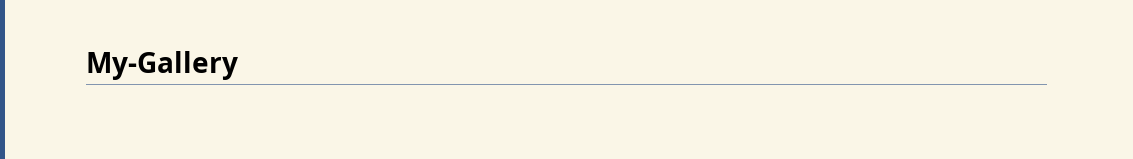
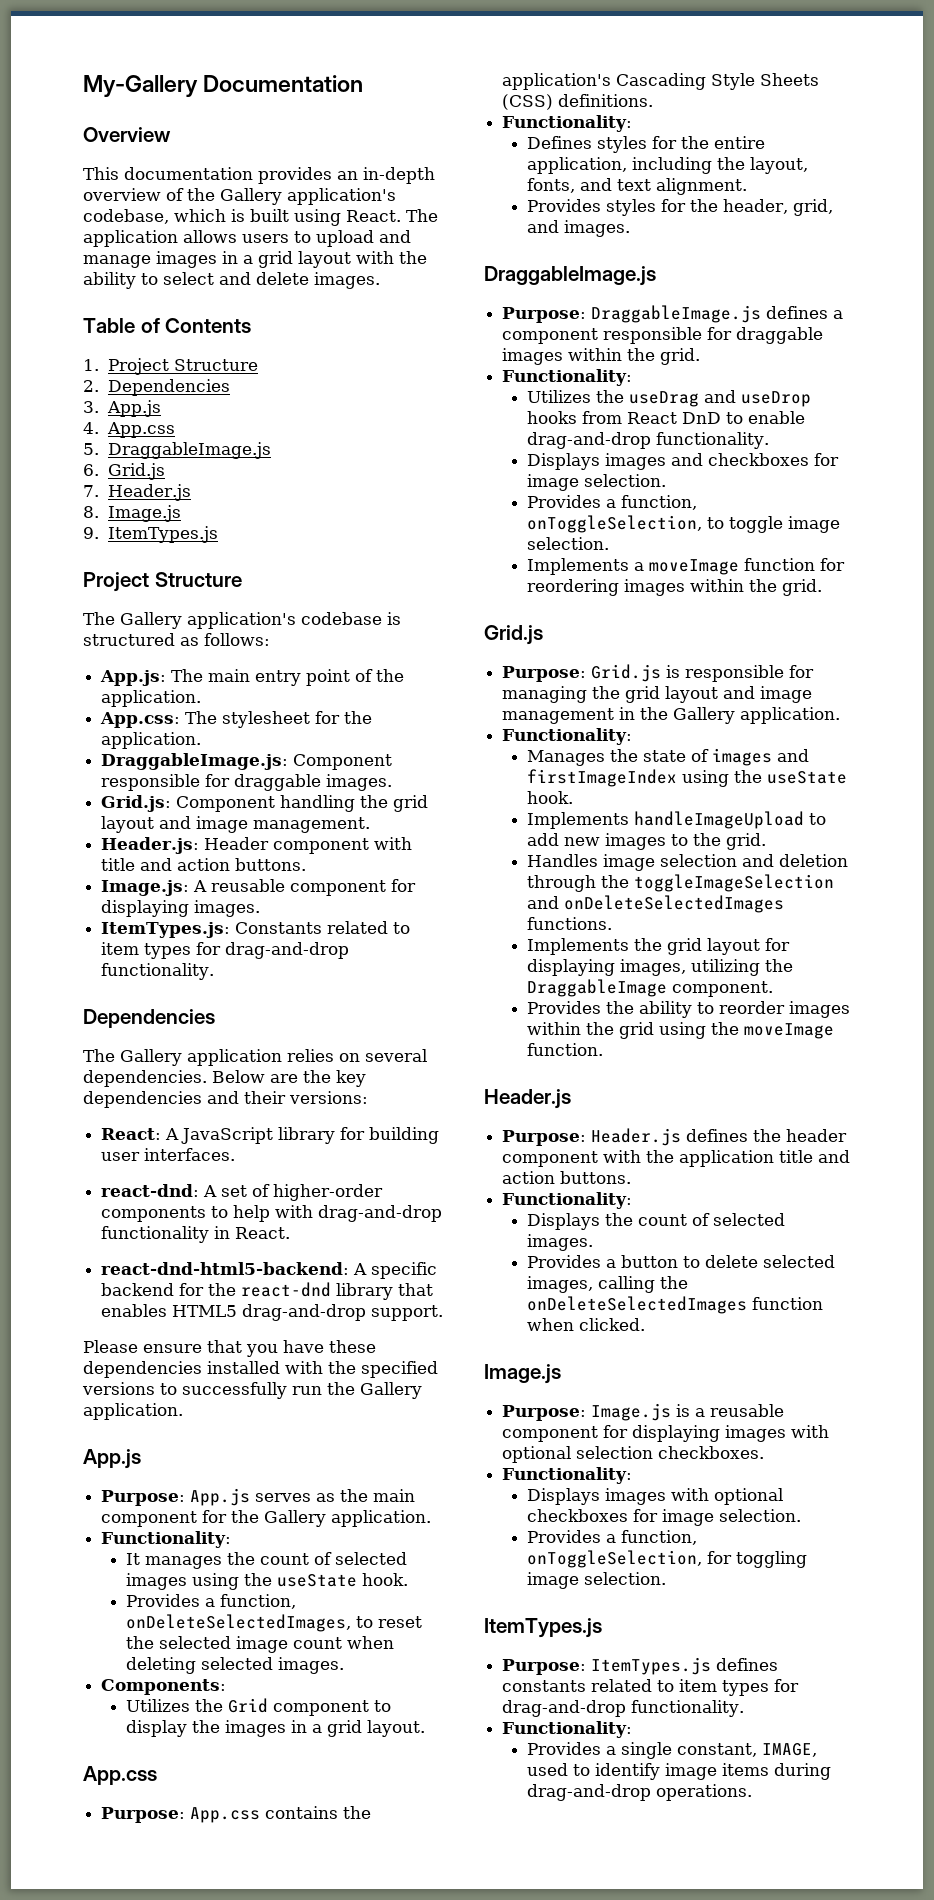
- My-Gallery
+ My-Gallery Documentation
+ Overview
+ This documentation provides an in-depth overview of the Gallery application's codebase, which is built using React. The application allows users to upload and manage images in a grid layout with the ability to select and delete images.
+ Table of Contents
+ 1. Project Structure
+ 2. Dependencies
+ 3. App.js
+ 4. App.css
+ 5. DraggableImage.js
+ 6. Grid.js
+ 7. Header.js
+ 8. Image.js
+ 9. ItemTypes.js
+ Project Structure
+ The Gallery application's codebase is structured as follows:
+ App.js: The main entry point of the application.
+ App.css: The stylesheet for the application.
+ DraggableImage.js: Component responsible for draggable images.
+ Grid.js: Component handling the grid layout and image management.
+ Header.js: Header component with title and action buttons.
+ Image.js: A reusable component for displaying images.
+ ItemTypes.js: Constants related to item types for drag-and-drop functionality.
+ Dependencies
+ The Gallery application relies on several dependencies. Below are the key dependencies and their versions:
+ React: A JavaScript library for building user interfaces.
+ react-dnd: A set of higher-order components to help with drag-and-drop functionality in React.
+ react-dnd-html5-backend: A specific backend for the react-dnd library that enables HTML5 drag-and-drop support.
+ Please ensure that you have these dependencies installed with the specified versions to successfully run the Gallery application.
+ App.js
+ Purpose: App.js serves as the main component for the Gallery application.
+ Functionality:
+ It manages the count of selected images using the useState hook.
+ Provides a function, onDeleteSelectedImages, to reset the selected image count when deleting selected images.
+ Components:
+ Utilizes the Grid component to display the images in a grid layout.
+ App.css
+ Purpose: App.css contains the application's Cascading Style Sheets (CSS) definitions.
+ Functionality:
+ Defines styles for the entire application, including the layout, fonts, and text alignment.
+ Provides styles for the header, grid, and images.
+ DraggableImage.js
+ Purpose: DraggableImage.js defines a component responsible for draggable images within the grid.
+ Functionality:
+ Utilizes the useDrag and useDrop hooks from React DnD to enable drag-and-drop functionality.
+ Displays images and checkboxes for image selection.
+ Provides a function, onToggleSelection, to toggle image selection.
+ Implements a moveImage function for reordering images within the grid.
+ Grid.js
+ Purpose: Grid.js is responsible for managing the grid layout and image management in the Gallery application.
+ Functionality:
+ Manages the state of images and firstImageIndex using the useState hook.
+ Implements handleImageUpload to add new images to the grid.
+ Handles image selection and deletion through the toggleImageSelection and onDeleteSelectedImages functions.
+ Implements the grid layout for displaying images, utilizing the DraggableImage component.
+ Provides the ability to reorder images within the grid using the moveImage function.
+ Header.js
+ Purpose: Header.js defines the header component with the application title and action buttons.
+ Functionality:
+ Displays the count of selected images.
+ Provides a button to delete selected images, calling the onDeleteSelectedImages function when clicked.
+ Image.js
+ Purpose: Image.js is a reusable component for displaying images with optional selection checkboxes.
+ Functionality:
+ Displays images with optional checkboxes for image selection.
+ Provides a function, onToggleSelection, for toggling image selection.
+ ItemTypes.js
+ Purpose: ItemTypes.js defines constants related to item types for drag-and-drop functionality.
+ Functionality:
+ Provides a single constant, IMAGE, used to identify image items during drag-and-drop operations.

